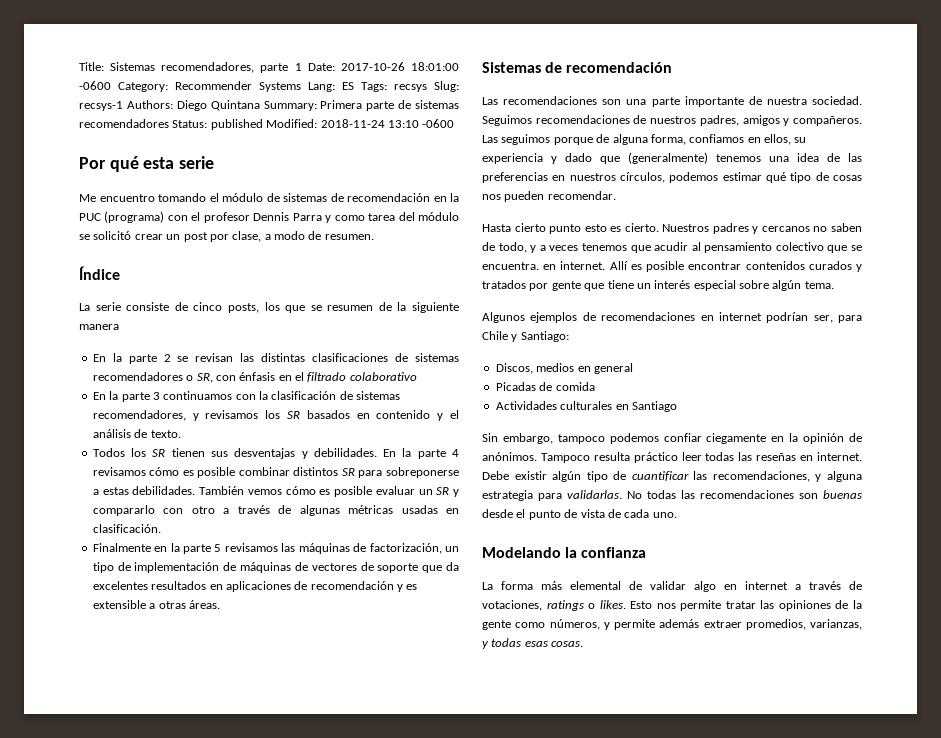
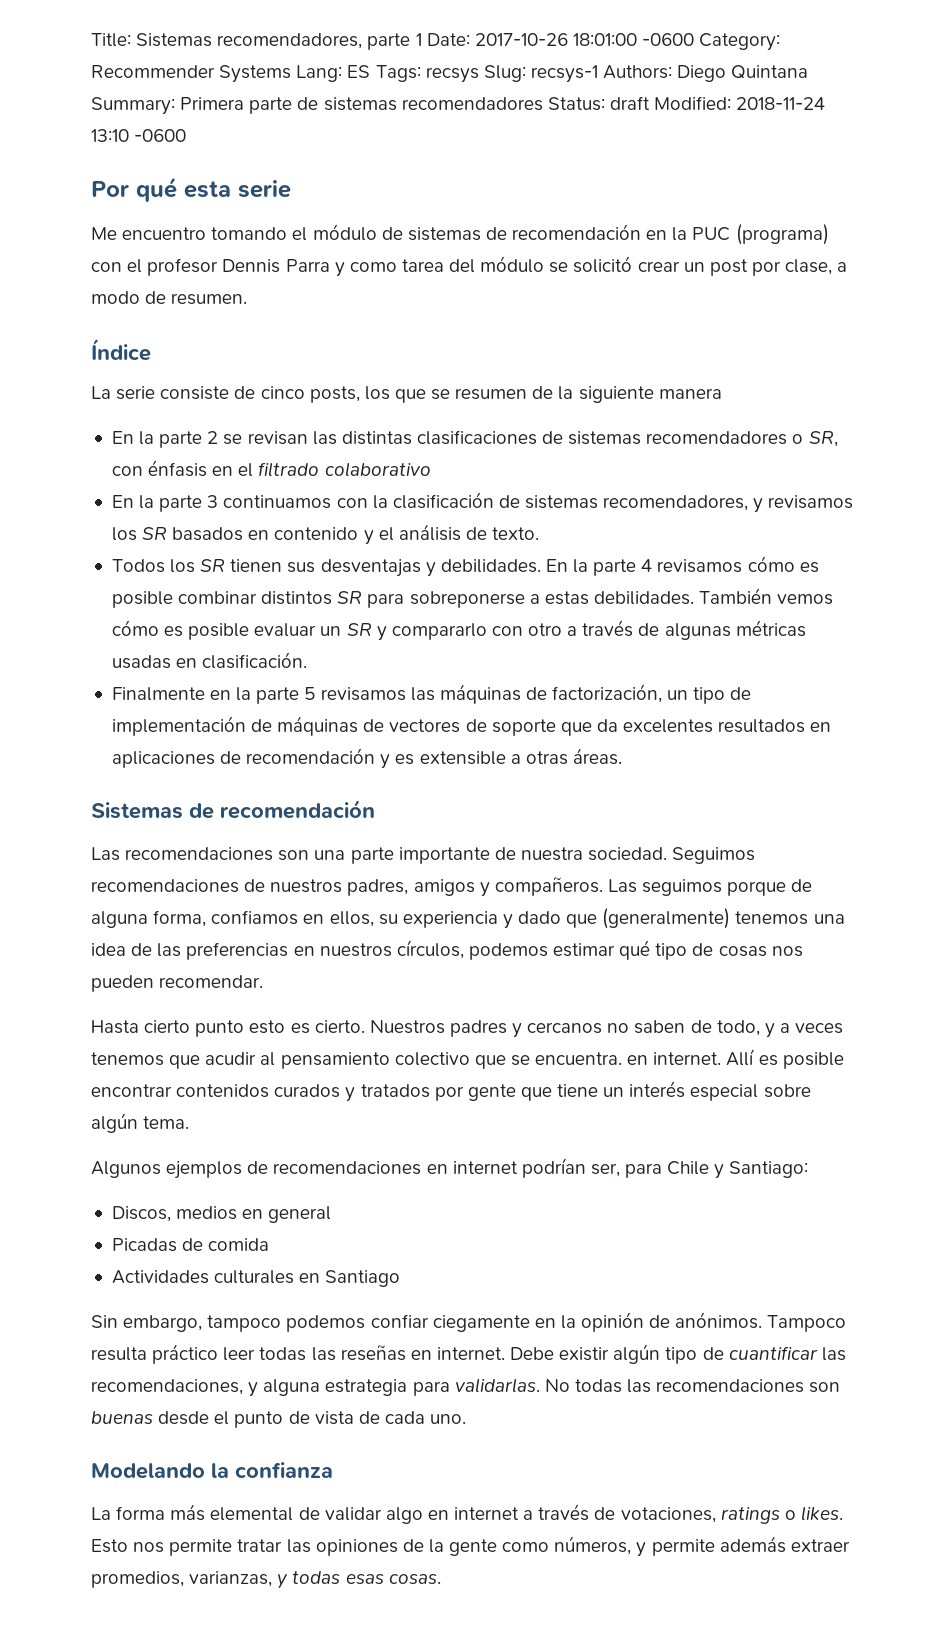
- Title: Sistemas recomendadores, parte 1 Date: 2017-10-26 18:01:00 -0600 Category: Recommender Systems Lang: ES Tags: recsys Slug: recsys-1 Authors: Diego Quintana Summary: Primera parte de sistemas recomendadores Status: published Modified: 2018-11-24 13:10 -0600
+ Title: Sistemas recomendadores, parte 1 Date: 2017-10-26 18:01:00 -0600 Category: Recommender Systems Lang: ES Tags: recsys Slug: recsys-1 Authors: Diego Quintana Summary: Primera parte de sistemas recomendadores Status: draft Modified: 2018-11-24 13:10 -0600

